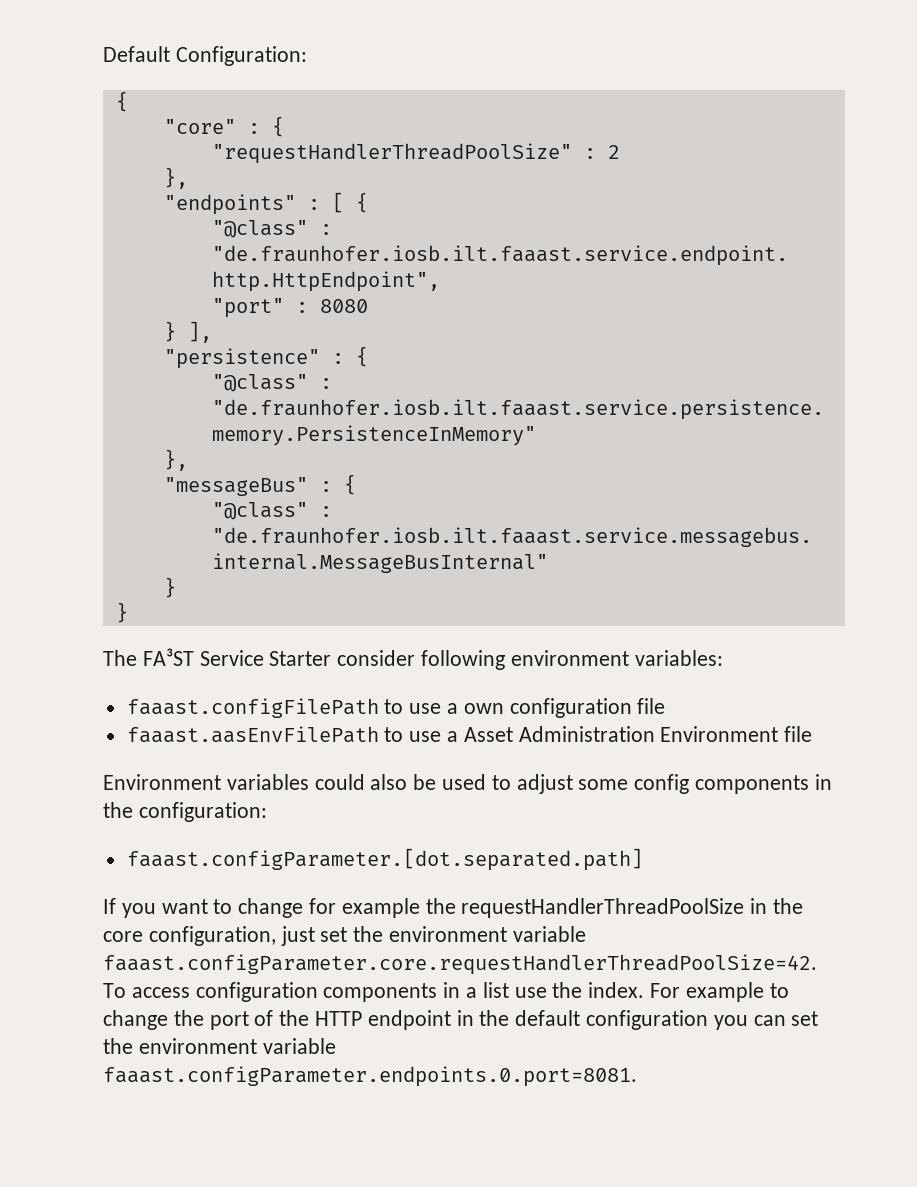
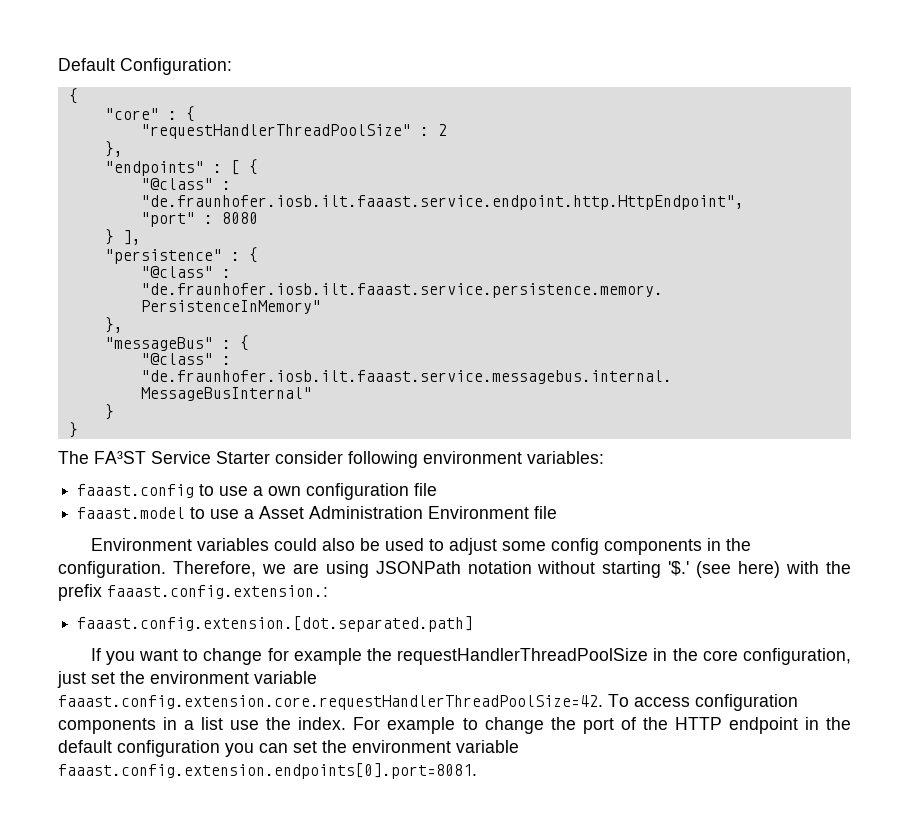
- faaast.configFilePath to use a own configuration file
+ faaast.config to use a own configuration file
- faaast.aasEnvFilePath to use a Asset Administration Environment file
+ faaast.model to use a Asset Administration Environment file
- Environment variables could also be used to adjust some config components in the configuration:
- faaast.configParameter.[dot.separated.path]
+ Environment variables could also be used to adjust some config components in the configuration. Therefore, we are using JSONPath notation without starting '$.' (see here) with the prefix faaast.config.extension.:
+ faaast.config.extension.[dot.separated.path]
- If you want to change for example the requestHandlerThreadPoolSize in the core configuration, just set the environment variable faaast.configParameter.core.requestHandlerThreadPoolSize=42. To access configuration components in a list use the index.
+ If you want to change for example the requestHandlerThreadPoolSize in the core configuration, just set the environment variable faaast.config.extension.core.requestHandlerThreadPoolSize=42. To access configuration components in a list use the index.
- For example to change the port of the HTTP endpoint in the default configuration you can set the environment variable faaast.configParameter.endpoints.0.port=8081.
+ For example to change the port of the HTTP endpoint in the default configuration you can set the environment variable faaast.config.extension.endpoints[0].port=8081.

